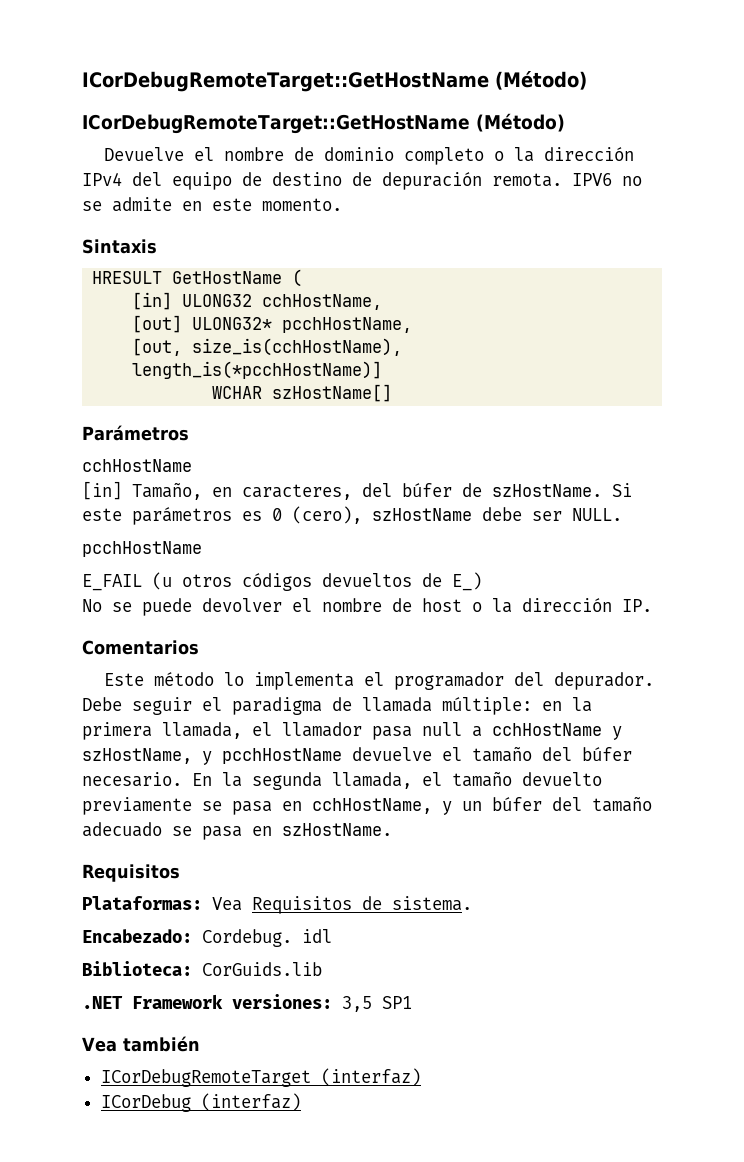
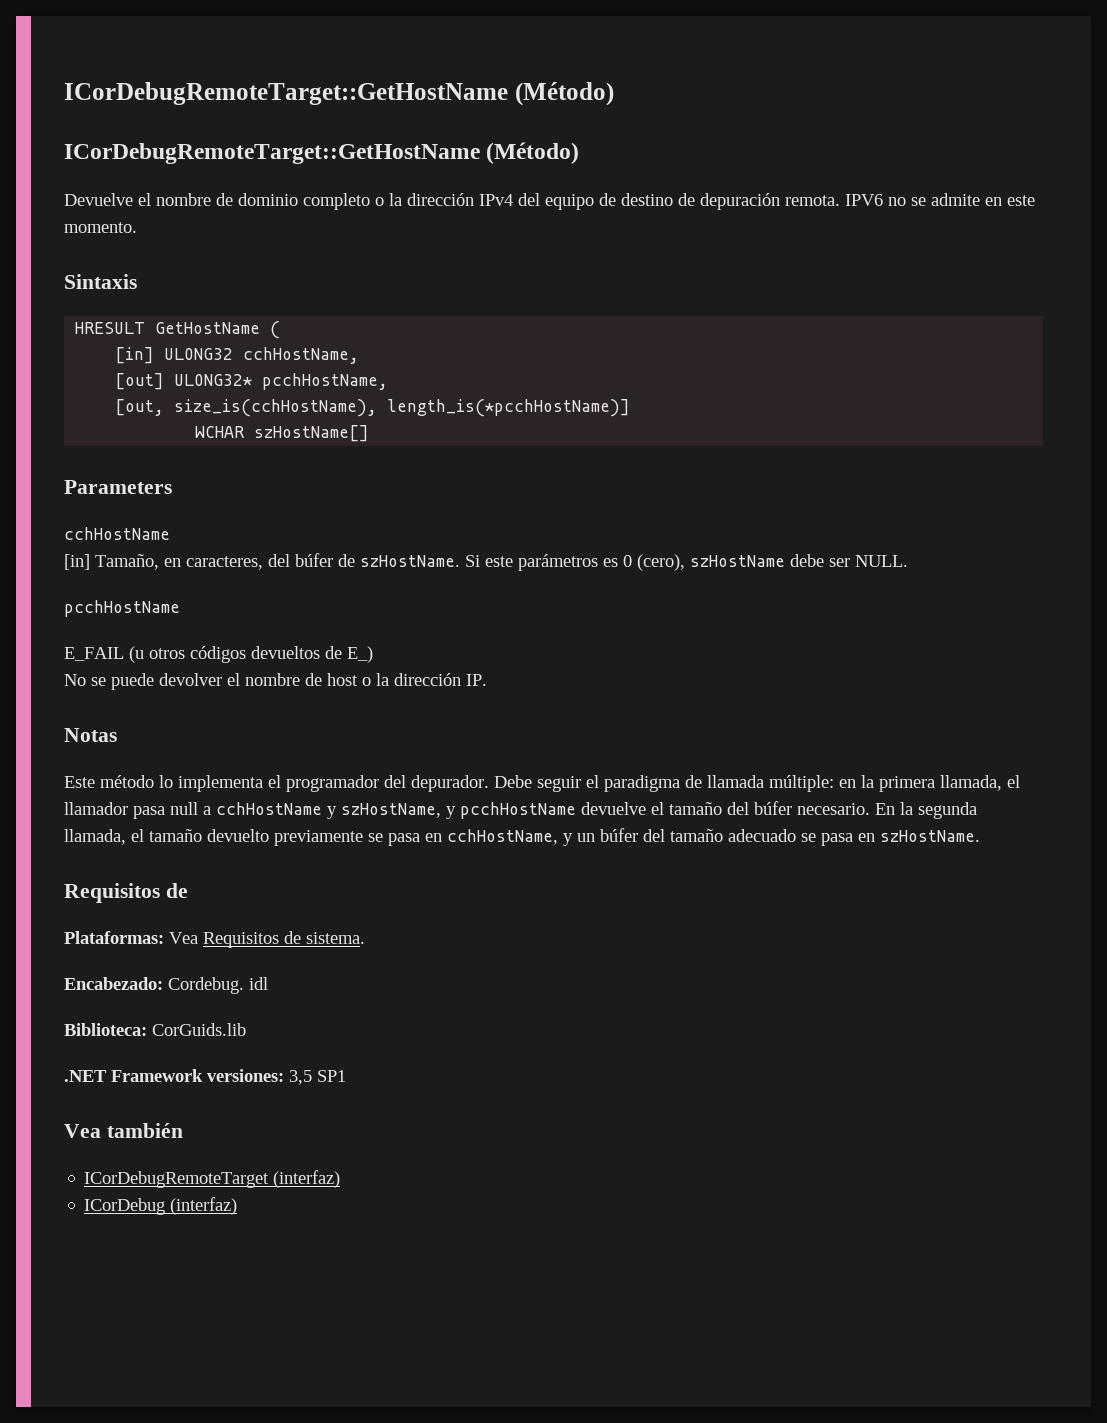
- Parámetros
+ Parameters
- Comentarios
+ Notas
  En la segunda llamada, el tamaño devuelto previamente se pasa en cchHostName, y un búfer del tamaño adecuado se pasa en szHostName.
- Requisitos
+ Requisitos de

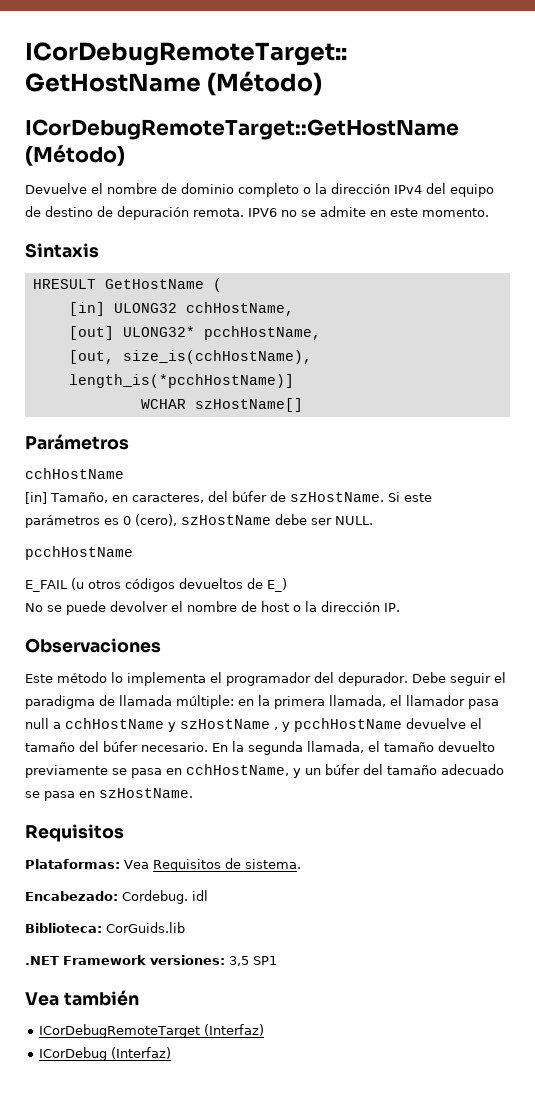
- Parameters
+ Parámetros
- Notas
+ Observaciones
- Debe seguir el paradigma de llamada múltiple: en la primera llamada, el llamador pasa null a cchHostName y szHostName, y pcchHostName devuelve el tamaño del búfer necesario.
+ Debe seguir el paradigma de llamada múltiple: en la primera llamada, el llamador pasa null a cchHostName y szHostName , y pcchHostName devuelve el tamaño del búfer necesario.
  En la segunda llamada, el tamaño devuelto previamente se pasa en cchHostName, y un búfer del tamaño adecuado se pasa en szHostName.
- Requisitos de
+ Requisitos
- ICorDebugRemoteTarget (interfaz)
+ ICorDebugRemoteTarget (Interfaz)
- ICorDebug (interfaz)
+ ICorDebug (Interfaz)

